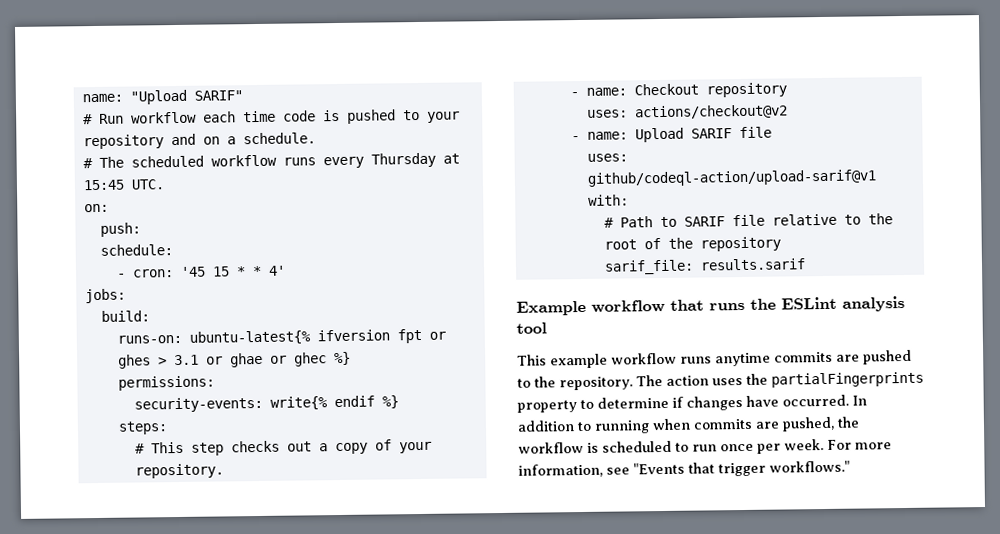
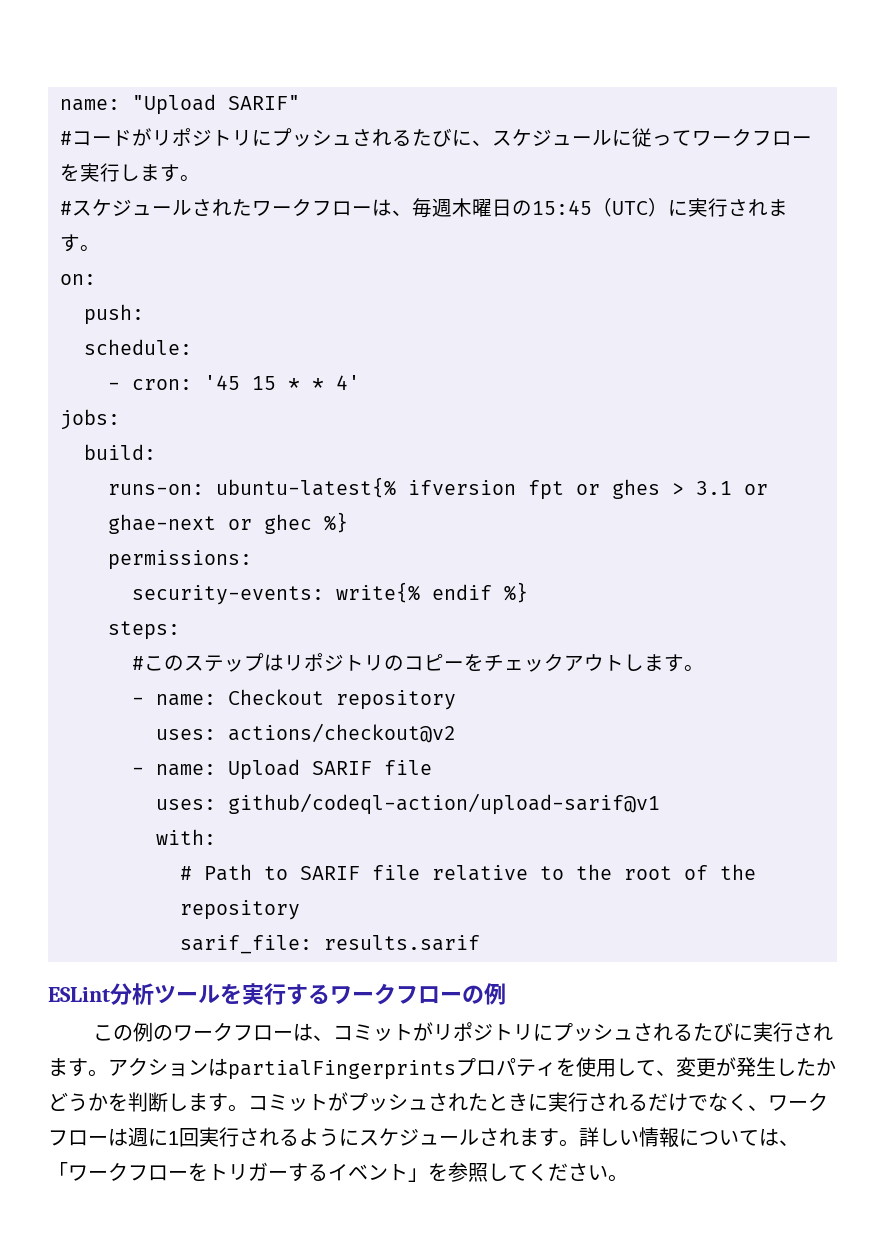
- # Run workflow each time code is pushed to your repository and on a schedule.
- # The scheduled workflow runs every Thursday at 15:45 UTC.
+ #コードがリポジトリにプッシュされるたびに、スケジュールに従ってワークフローを実行します。
+ #スケジュールされたワークフローは、毎週木曜日の15:45（UTC）に実行されます。
- runs-on: ubuntu-latest{% ifversion fpt or ghes > 3.1 or ghae or ghec %}
+ runs-on: ubuntu-latest{% ifversion fpt or ghes > 3.1 or ghae-next or ghec %}
- # This step checks out a copy of your repository.
+ #このステップはリポジトリのコピーをチェックアウトします。
- Example workflow that runs the ESLint analysis tool
- This example workflow runs anytime commits are pushed to the repository. The action uses the partialFingerprints property to determine if changes have occurred. In addition to running when commits are pushed, the workflow is scheduled to run once per week. For more information, see "Events that trigger workflows."
+ ESLint分析ツールを実行するワークフローの例
+ この例のワークフローは、コミットがリポジトリにプッシュされるたびに実行されます。アクションはpartialFingerprintsプロパティを使用して、変更が発生したかどうかを判断します。コミットがプッシュされたときに実行されるだけでなく、ワークフローは週に1回実行されるようにスケジュールされます。詳しい情報については、「ワークフローをトリガーするイベント」を参照してください。

